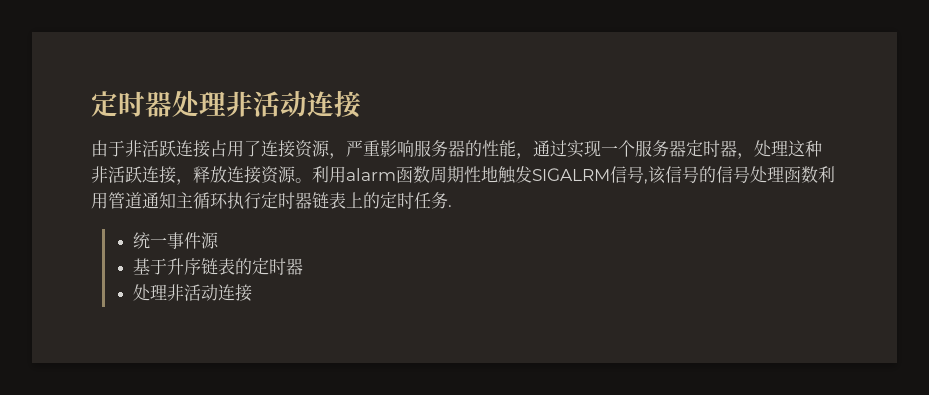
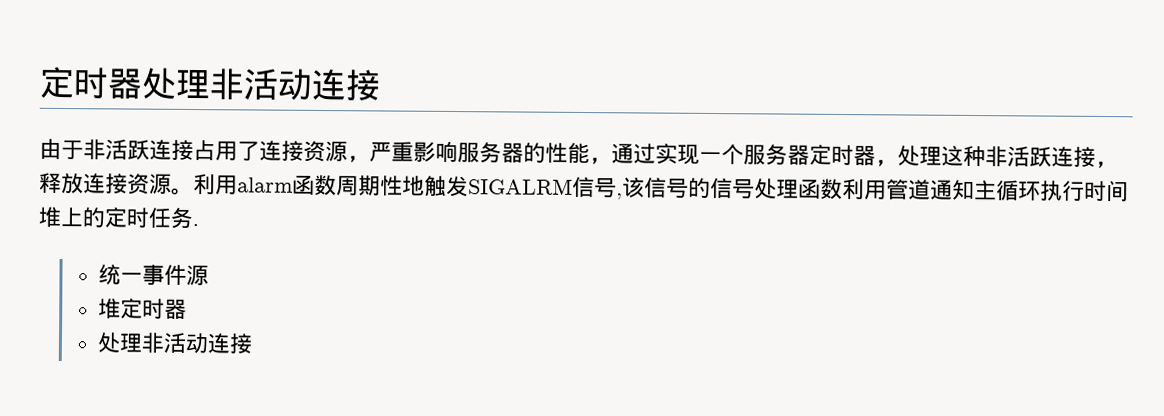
- 利用alarm函数周期性地触发SIGALRM信号,该信号的信号处理函数利用管道通知主循环执行定时器链表上的定时任务.
+ 利用alarm函数周期性地触发SIGALRM信号,该信号的信号处理函数利用管道通知主循环执行时间堆上的定时任务.
- 基于升序链表的定时器
+ 堆定时器

